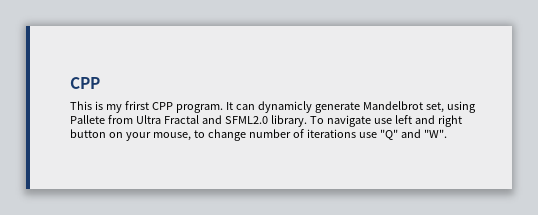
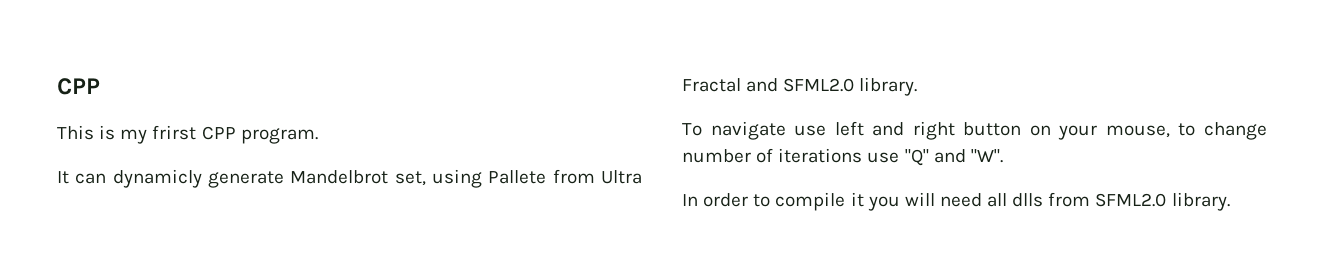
- This is my frirst CPP program. It can dynamicly generate Mandelbrot set, using Pallete from Ultra Fractal and SFML2.0 library. To navigate use left and right button on your mouse, to change number of iterations use "Q" and "W".
+ This is my frirst CPP program.
+ It can dynamicly generate Mandelbrot set, using Pallete from Ultra Fractal and SFML2.0 library.
+ To navigate use left and right button on your mouse, to change number of iterations use "Q" and "W".
+ In order to compile it you will need all dlls from SFML2.0 library.

